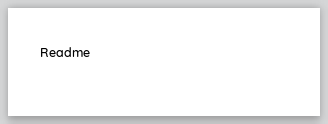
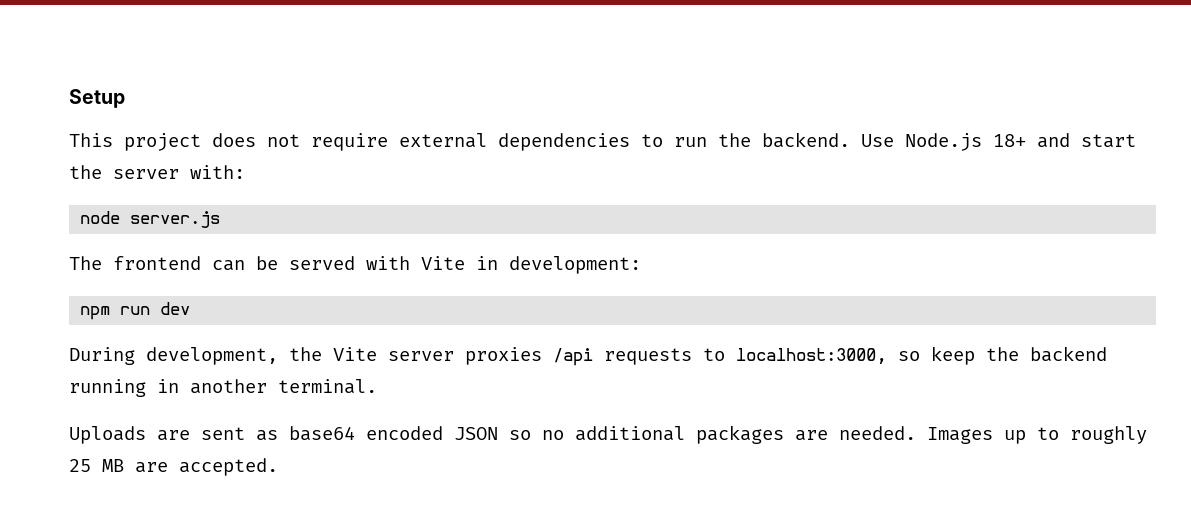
- Readme
+ Setup
+ This project does not require external dependencies to run the backend. Use Node.js 18+ and start the server with:
+ node server.js
+ The frontend can be served with Vite in development:
+ npm run dev
+ During development, the Vite server proxies /api requests to localhost:3000, so keep the backend running in another terminal.
+ Uploads are sent as base64 encoded JSON so no additional packages are needed. Images up to roughly 25 MB are accepted.

